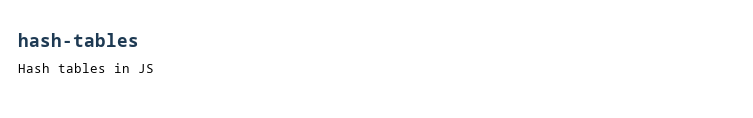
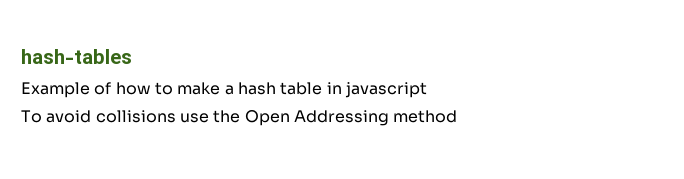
- Hash tables in JS
+ Example of how to make a hash table in javascript
+ To avoid collisions use the Open Addressing method

